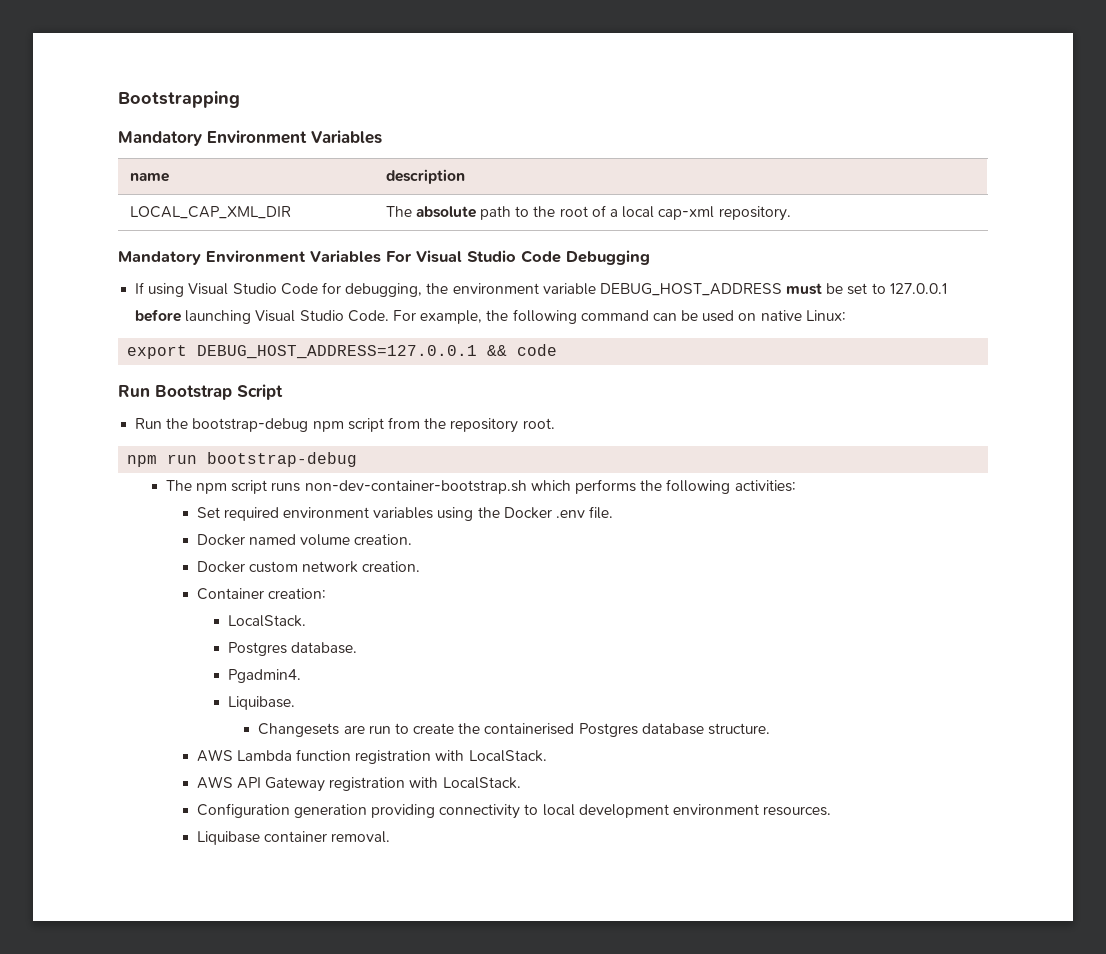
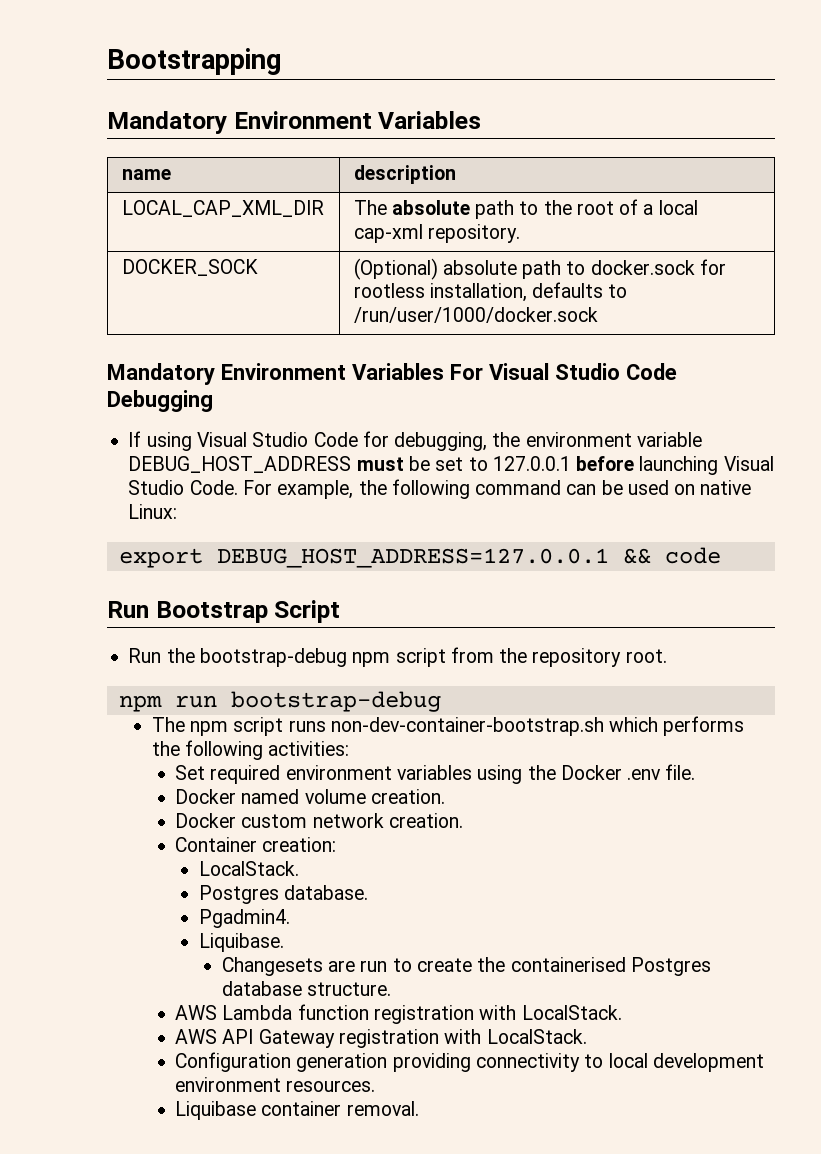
+ DOCKER_SOCK | (Optional) absolute path to docker.sock for rootless installation, defaults to /run/user/1000/docker.sock

